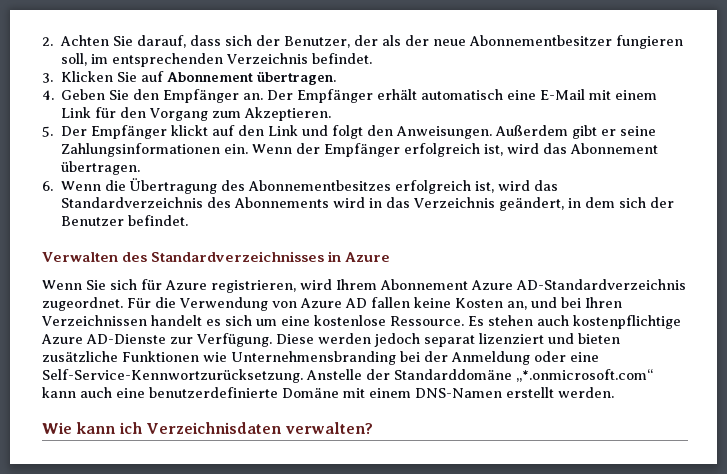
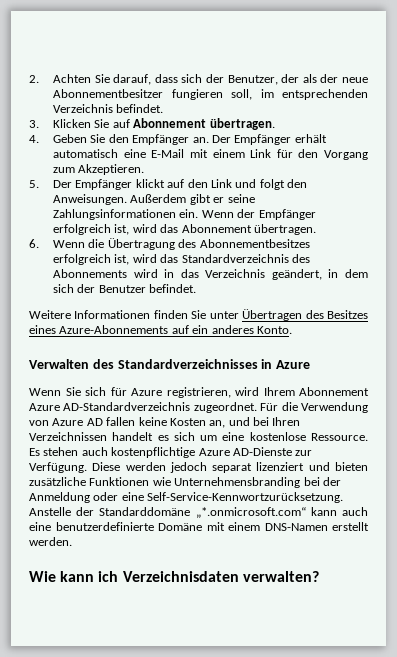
+ Weitere Informationen finden Sie unter Übertragen des Besitzes eines Azure-Abonnements auf ein anderes Konto.

